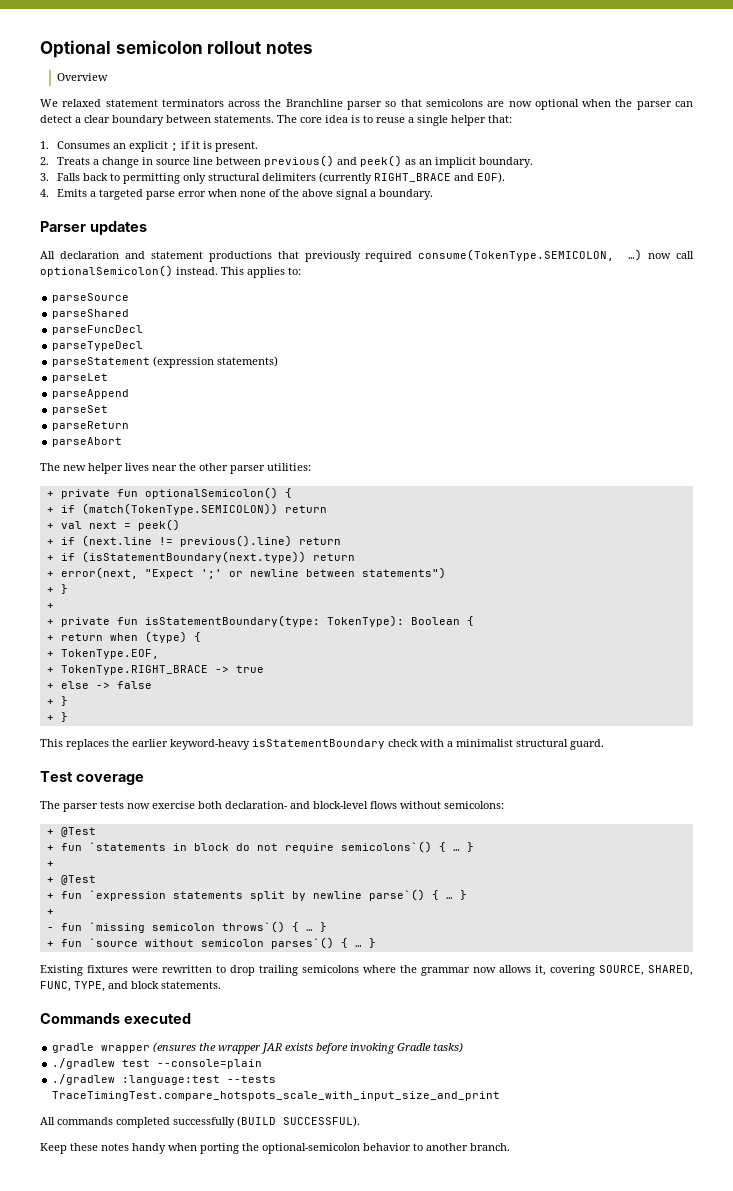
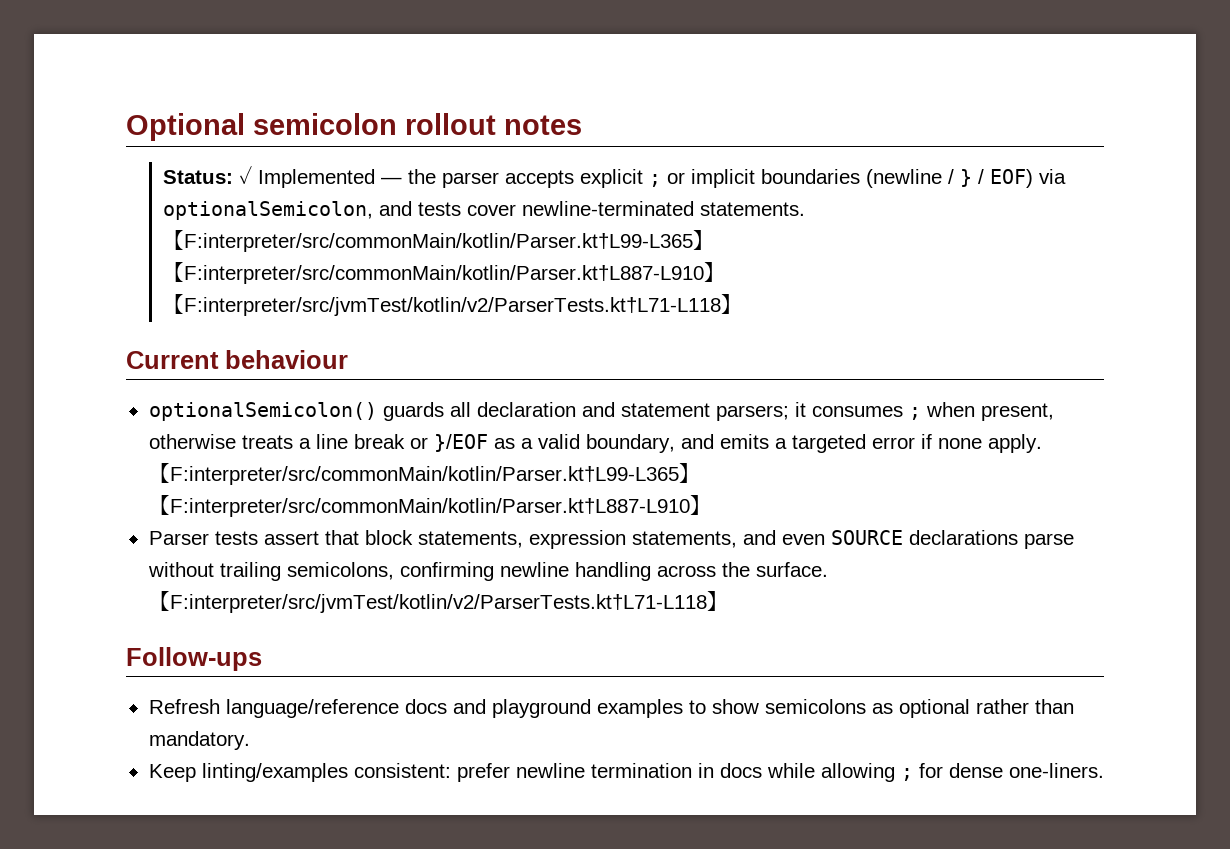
- Overview
- We relaxed statement terminators across the Branchline parser so that semicolons are now optional when the parser can detect a clear boundary between statements. The core idea is to reuse a single helper that:
- 1. Consumes an explicit ; if it is present.
- 2. Treats a change in source line between previous() and peek() as an implicit boundary.
- 3. Falls back to permitting only structural delimiters (currently RIGHT_BRACE and EOF).
- 4. Emits a targeted parse error when none of the above signal a boundary.
- Parser updates
- All declaration and statement productions that previously required consume(TokenType.SEMICOLON, …) now call optionalSemicolon() instead. This applies to:
- parseSource
- parseShared
- parseFuncDecl
- parseTypeDecl
- parseStatement (expression statements)
- parseLet
- parseAppend
- parseSet
- parseReturn
- parseAbort
- The new helper lives near the other parser utilities:
- + private fun optionalSemicolon() {
- + if (match(TokenType.SEMICOLON)) return
- + val next = peek()
- + if (next.line != previous().line) return
- + if (isStatementBoundary(next.type)) return
- + error(next, "Expect ';' or newline between statements")
- + }
- +
- + private fun isStatementBoundary(type: TokenType): Boolean {
- + return when (type) {
- + TokenType.EOF,
- + TokenType.RIGHT_BRACE -> true
- + else -> false
- + }
- + }
- This replaces the earlier keyword-heavy isStatementBoundary check with a minimalist structural guard.
- Test coverage
- The parser tests now exercise both declaration- and block-level flows without semicolons:
- + @Test
- + fun `statements in block do not require semicolons`() { … }
- +
- + @Test
- + fun `expression statements split by newline parse`() { … }
- +
- - fun `missing semicolon throws`() { … }
- + fun `source without semicolon parses`() { … }
- Existing fixtures were rewritten to drop trailing semicolons where the grammar now allows it, covering SOURCE, SHARED, FUNC, TYPE, and block statements.
- Commands executed
- gradle wrapper (ensures the wrapper JAR exists before invoking Gradle tasks)
- ./gradlew test --console=plain
- ./gradlew :language:test --tests TraceTimingTest.compare_hotspots_scale_with_input_size_and_print
- All commands completed successfully (BUILD SUCCESSFUL).
- Keep these notes handy when porting the optional-semicolon behavior to another branch.
+ Status: ✓ Implemented — the parser accepts explicit ; or implicit boundaries (newline / } / EOF) via optionalSemicolon, and tests cover newline-terminated statements.【F:interpreter/src/commonMain/kotlin/Parser.kt†L99-L365】【F:interpreter/src/commonMain/kotlin/Parser.kt†L887-L910】【F:interpreter/src/jvmTest/kotlin/v2/ParserTests.kt†L71-L118】
+ Current behaviour
+ optionalSemicolon() guards all declaration and statement parsers; it consumes ; when present, otherwise treats a line break or }/EOF as a valid boundary, and emits a targeted error if none apply.【F:interpreter/src/commonMain/kotlin/Parser.kt†L99-L365】【F:interpreter/src/commonMain/kotlin/Parser.kt†L887-L910】
+ Parser tests assert that block statements, expression statements, and even SOURCE declarations parse without trailing semicolons, confirming newline handling across the surface.【F:interpreter/src/jvmTest/kotlin/v2/ParserTests.kt†L71-L118】
+ Follow-ups
+ Refresh language/reference docs and playground examples to show semicolons as optional rather than mandatory.
+ Keep linting/examples consistent: prefer newline termination in docs while allowing ; for dense one-liners.

